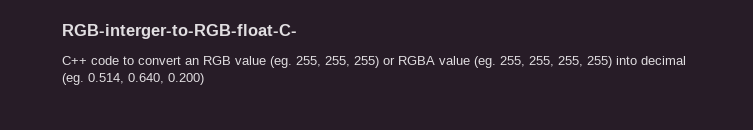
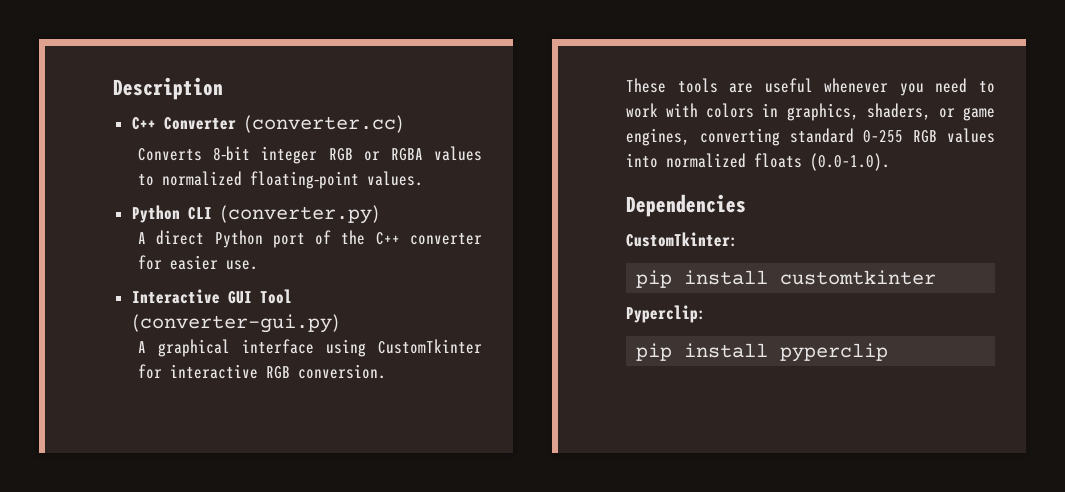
- RGB-interger-to-RGB-float-C-
- C++ code to convert an RGB value (eg. 255, 255, 255) or RGBA value (eg. 255, 255, 255, 255) into decimal (eg. 0.514, 0.640, 0.200)
+ Description
+ C++ Converter (converter.cc)
+ Converts 8‑bit integer RGB or RGBA values to normalized floating‑point values.
+ Python CLI (converter.py)
+ A direct Python port of the C++ converter for easier use.
+ Interactive GUI Tool (converter‑gui.py)
+ A graphical interface using CustomTkinter for interactive RGB conversion.
+ These tools are useful whenever you need to work with colors in graphics, shaders, or game engines, converting standard 0–255 RGB values into normalized floats (0.0–1.0).
+ Dependencies
+ CustomTkinter:
+ pip install customtkinter
+ Pyperclip:
+ pip install pyperclip

